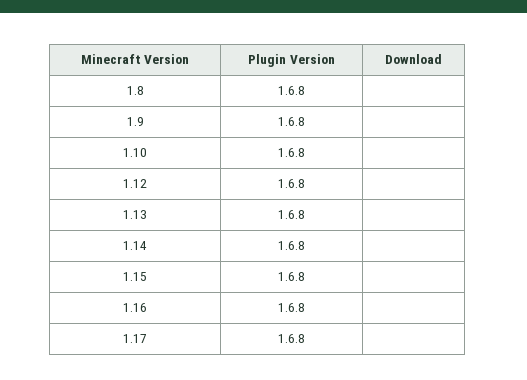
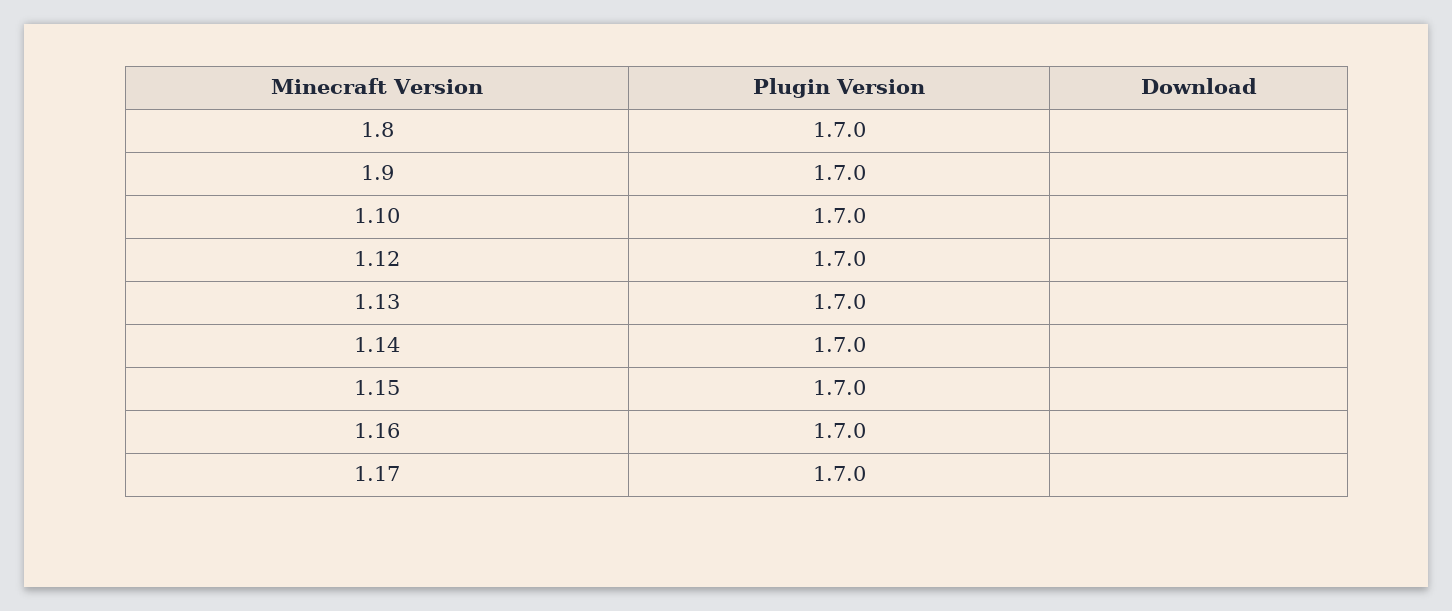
- 1.8 | 1.6.8 |
+ 1.8 | 1.7.0 |
- 1.9 | 1.6.8 |
+ 1.9 | 1.7.0 |
- 1.10 | 1.6.8 |
+ 1.10 | 1.7.0 |
- 1.12 | 1.6.8 |
+ 1.12 | 1.7.0 |
- 1.13 | 1.6.8 |
+ 1.13 | 1.7.0 |
- 1.14 | 1.6.8 |
+ 1.14 | 1.7.0 |
- 1.15 | 1.6.8 |
+ 1.15 | 1.7.0 |
- 1.16 | 1.6.8 |
+ 1.16 | 1.7.0 |
- 1.17 | 1.6.8 |
+ 1.17 | 1.7.0 |

